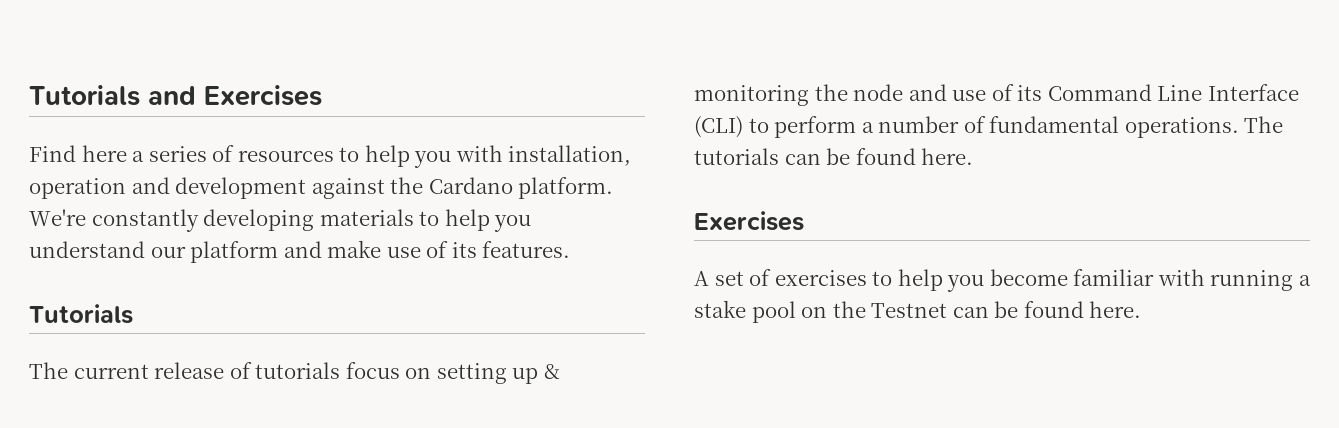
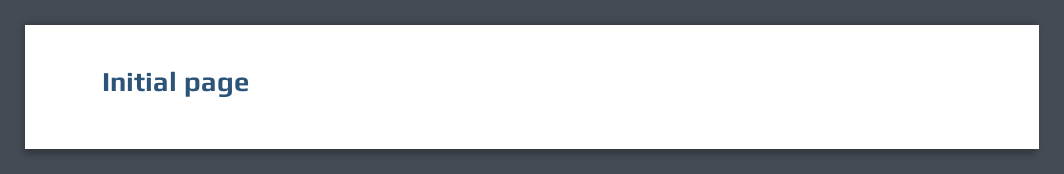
- Tutorials and Exercises
- Find here a series of resources to help you with installation, operation and development against the Cardano platform. We're constantly developing materials to help you understand our platform and make use of its features.
- Tutorials
- The current release of tutorials focus on setting up & monitoring the node and use of its Command Line Interface (CLI) to perform a number of fundamental operations. The tutorials can be found here.
- Exercises
- A set of exercises to help you become familiar with running a stake pool on the Testnet can be found here.
+ Initial page

